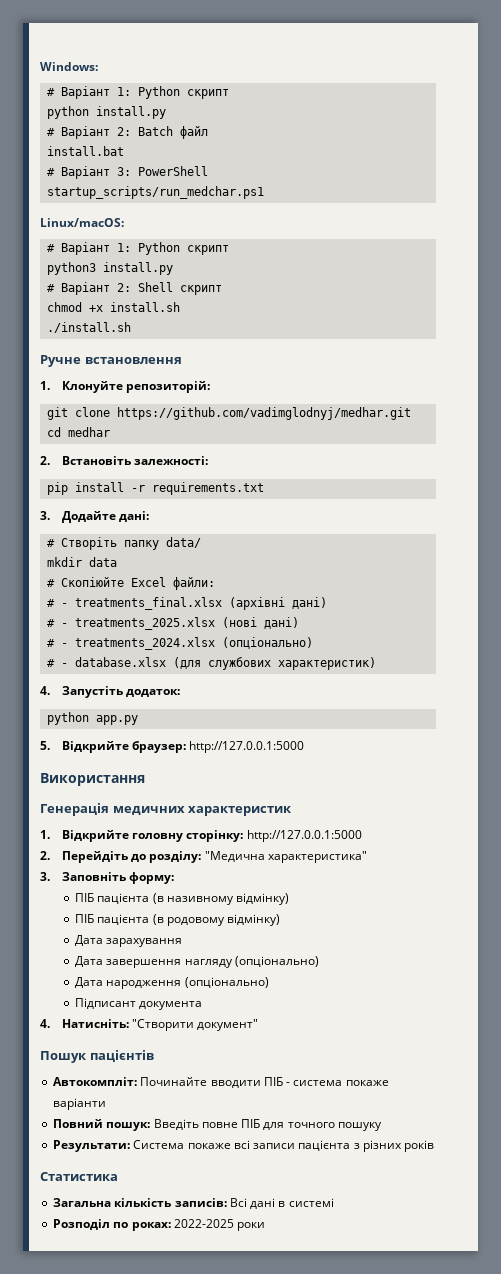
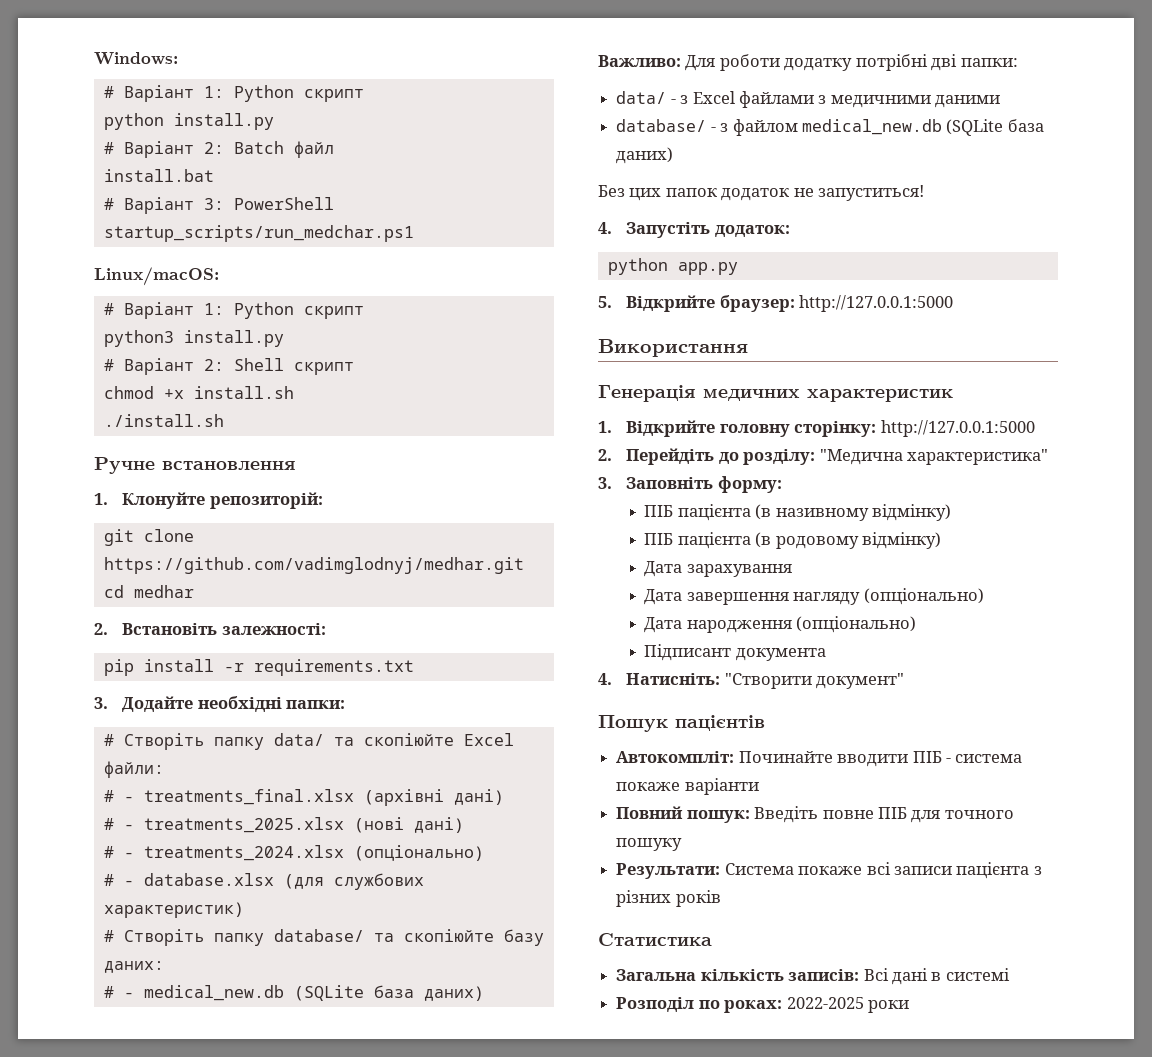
- 3. Додайте дані:
+ 3. Додайте необхідні папки:
- # Створіть папку data/
- mkdir data
- # Скопіюйте Excel файли:
+ # Створіть папку data/ та скопіюйте Excel файли:
+ # Створіть папку database/ та скопіюйте базу даних:
+ # - medical_new.db (SQLite база даних)
+ Важливо: Для роботи додатку потрібні дві папки:
+ data/ - з Excel файлами з медичними даними
+ database/ - з файлом medical_new.db (SQLite база даних)
+ Без цих папок додаток не запуститься!

